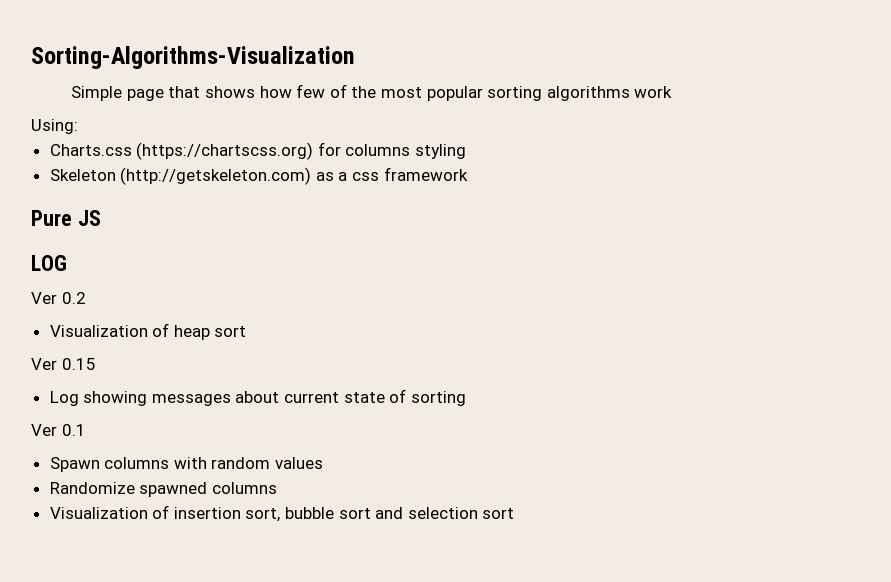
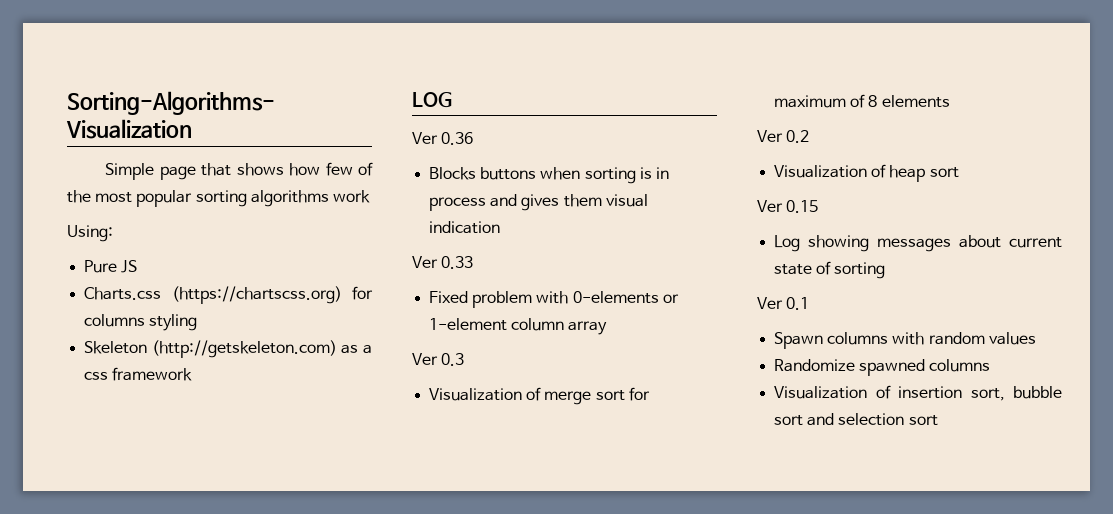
+ Pure JS
- Pure JS
  LOG
+ Ver 0.36
+ Blocks buttons when sorting is in process and gives them visual indication
+ Ver 0.33
+ Fixed problem with 0-elements or 1-element column array
+ Ver 0.3
+ Visualization of merge sort for maximum of 8 elements

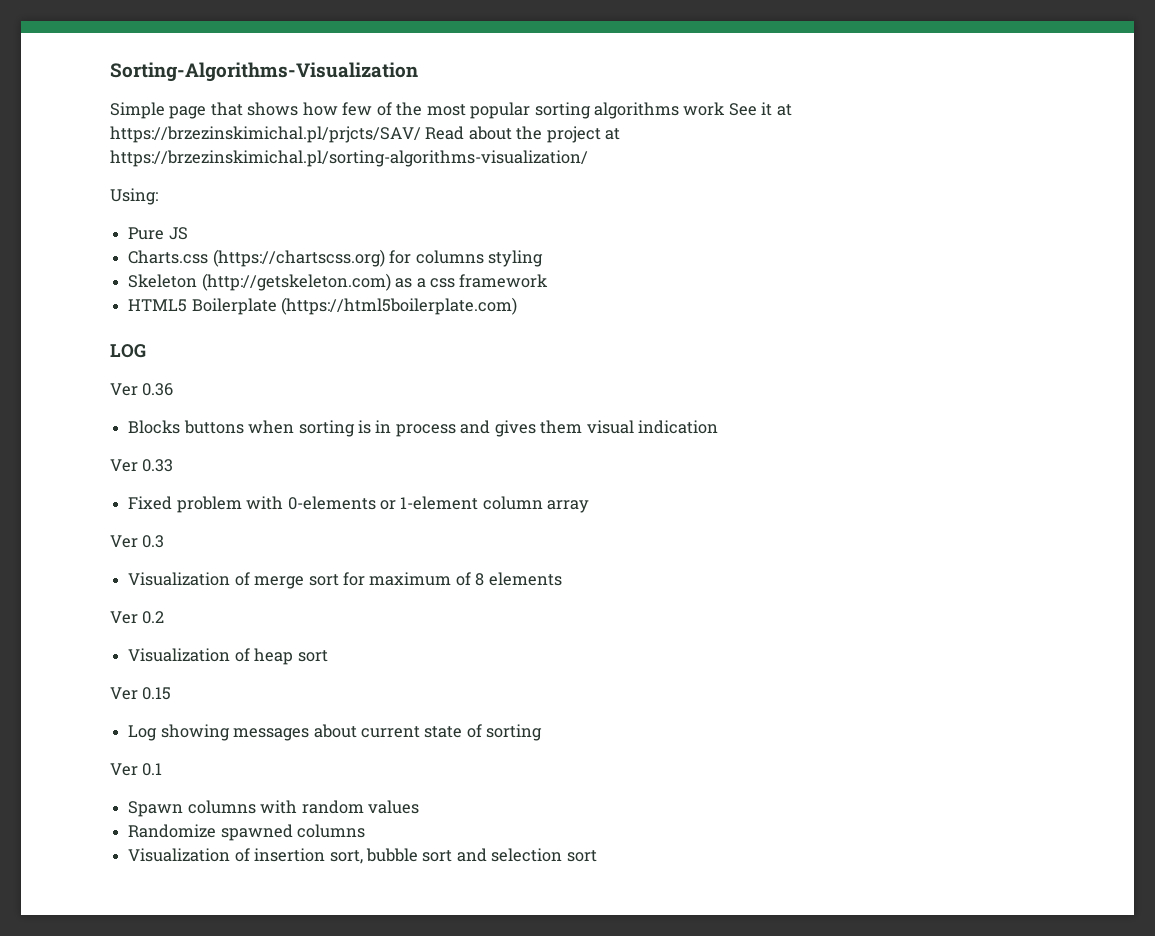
- Simple page that shows how few of the most popular sorting algorithms work
+ Simple page that shows how few of the most popular sorting algorithms work See it at https://brzezinskimichal.pl/prjcts/SAV/ Read about the project at https://brzezinskimichal.pl/sorting-algorithms-visualization/
+ HTML5 Boilerplate (https://html5boilerplate.com)

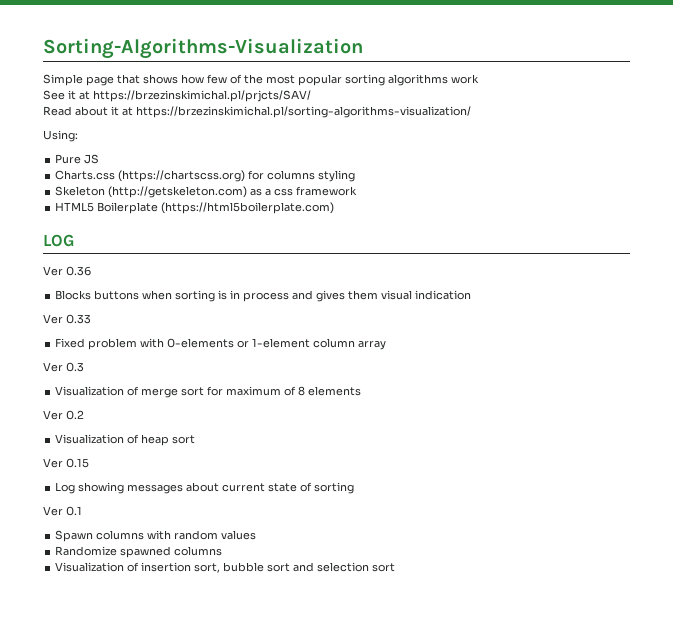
- Simple page that shows how few of the most popular sorting algorithms work See it at https://brzezinskimichal.pl/prjcts/SAV/ Read about the project at https://brzezinskimichal.pl/sorting-algorithms-visualization/
+ Simple page that shows how few of the most popular sorting algorithms work
+ See it at https://brzezinskimichal.pl/prjcts/SAV/
+ Read about it at https://brzezinskimichal.pl/sorting-algorithms-visualization/

